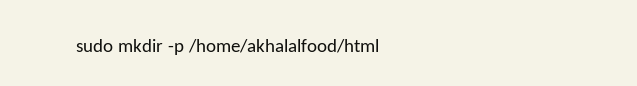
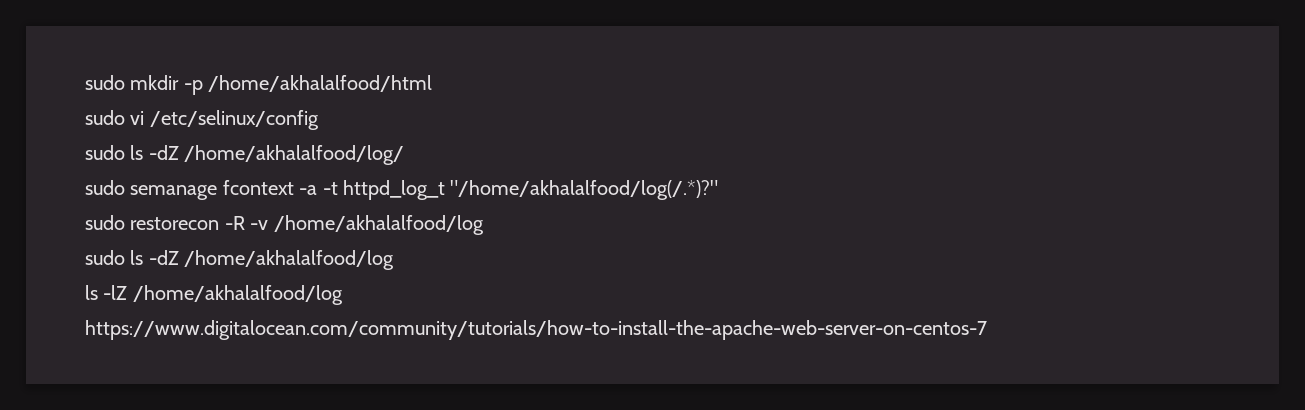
+ sudo vi /etc/selinux/config
+ sudo ls -dZ /home/akhalalfood/log/
+ sudo semanage fcontext -a -t httpd_log_t "/home/akhalalfood/log(/.*)?"
+ sudo restorecon -R -v /home/akhalalfood/log
+ sudo ls -dZ /home/akhalalfood/log
+ ls -lZ /home/akhalalfood/log
+ https://www.digitalocean.com/community/tutorials/how-to-install-the-apache-web-server-on-centos-7

